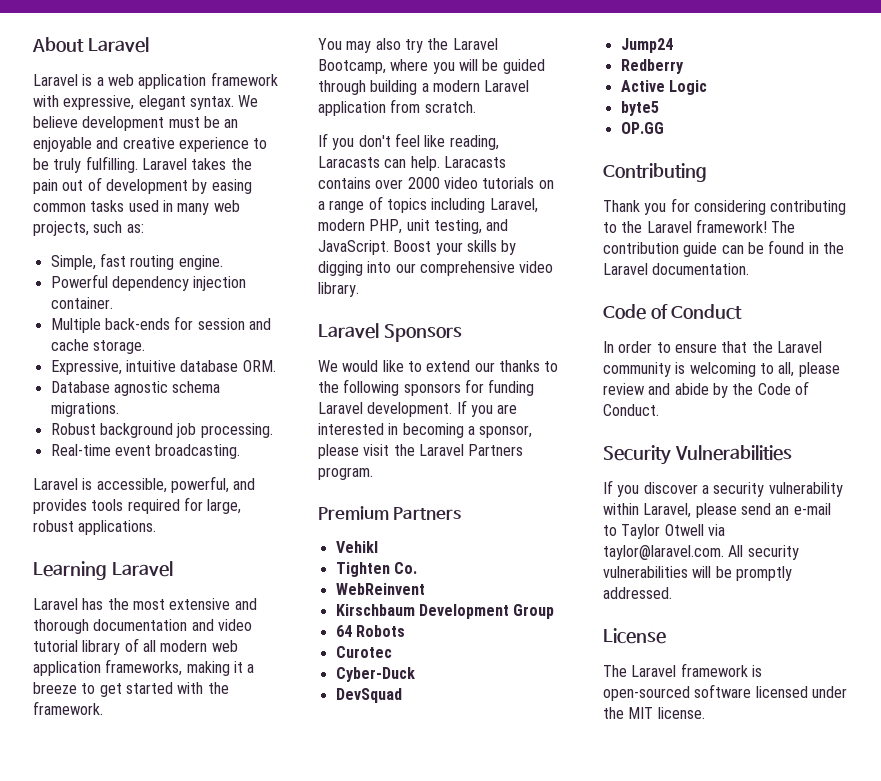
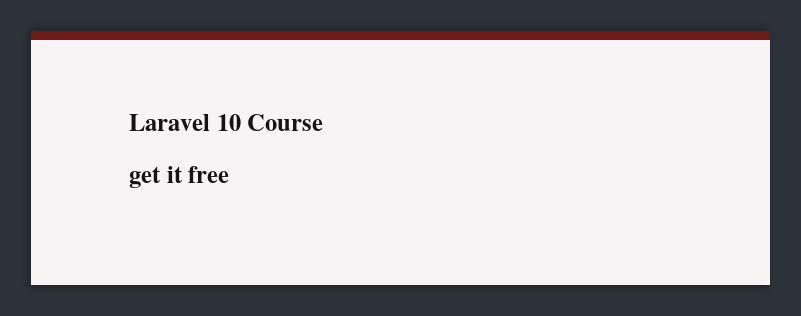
- About Laravel
- Laravel is a web application framework with expressive, elegant syntax. We believe development must be an enjoyable and creative experience to be truly fulfilling. Laravel takes the pain out of development by easing common tasks used in many web projects, such as:
- Simple, fast routing engine.
- Powerful dependency injection container.
- Multiple back-ends for session and cache storage.
- Expressive, intuitive database ORM.
- Database agnostic schema migrations.
- Robust background job processing.
- Real-time event broadcasting.
- Laravel is accessible, powerful, and provides tools required for large, robust applications.
- Learning Laravel
- Laravel has the most extensive and thorough documentation and video tutorial library of all modern web application frameworks, making it a breeze to get started with the framework.
- You may also try the Laravel Bootcamp, where you will be guided through building a modern Laravel application from scratch.
- If you don't feel like reading, Laracasts can help. Laracasts contains over 2000 video tutorials on a range of topics including Laravel, modern PHP, unit testing, and JavaScript. Boost your skills by digging into our comprehensive video library.
- Laravel Sponsors
- We would like to extend our thanks to the following sponsors for funding Laravel development. If you are interested in becoming a sponsor, please visit the Laravel Partners program.
- Premium Partners
- Vehikl
- Tighten Co.
- WebReinvent
- Kirschbaum Development Group
- 64 Robots
- Curotec
- Cyber-Duck
- DevSquad
- Jump24
- Redberry
- Active Logic
- byte5
- OP.GG
- Contributing
- Thank you for considering contributing to the Laravel framework! The contribution guide can be found in the Laravel documentation.
- Code of Conduct
- In order to ensure that the Laravel community is welcoming to all, please review and abide by the Code of Conduct.
- Security Vulnerabilities
- If you discover a security vulnerability within Laravel, please send an e-mail to Taylor Otwell via taylor@laravel.com. All security vulnerabilities will be promptly addressed.
- License
- The Laravel framework is open-sourced software licensed under the MIT license.
+ Laravel 10 Course
+ get it free

